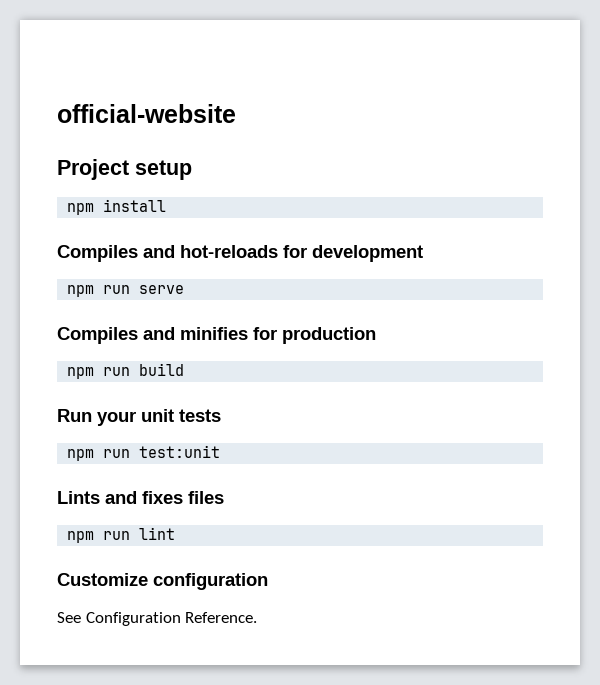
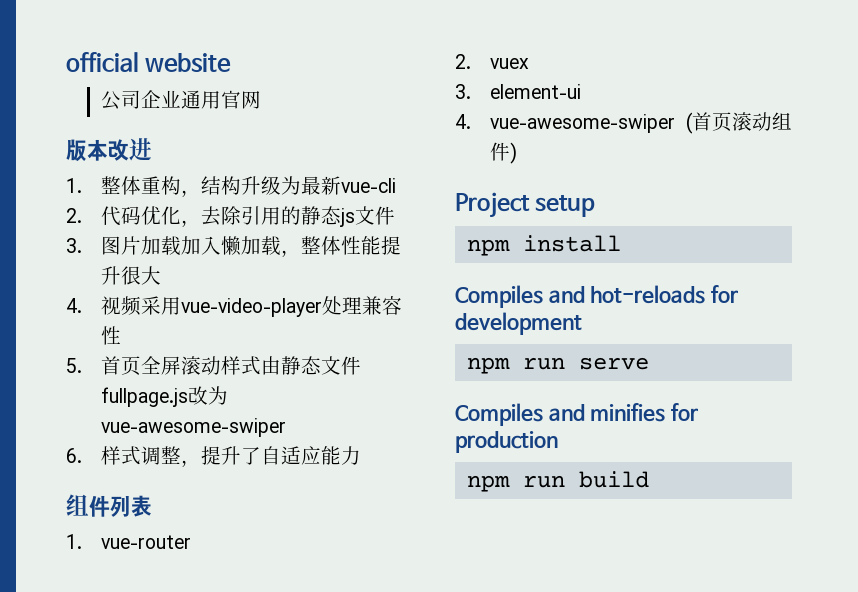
- official-website
+ official website
+ 公司企业通用官网
+ 版本改进
+ 1.整体重构，结构升级为最新vue-cli
+ 2.代码优化，去除引用的静态js文件
+ 3.图片加载加入懒加载，整体性能提升很大
+ 4.视频采用vue-video-player处理兼容性
+ 5.首页全屏滚动样式由静态文件fullpage.js改为vue-awesome-swiper
+ 6.样式调整，提升了自适应能力
+ 组件列表
+ 1. vue-router
+ 2. vuex
+ 3. element-ui
+ 4. vue-awesome-swiper (首页滚动组件)
- Run your unit tests
- npm run test:unit
- Lints and fixes files
- npm run lint
- Customize configuration
- See Configuration Reference.

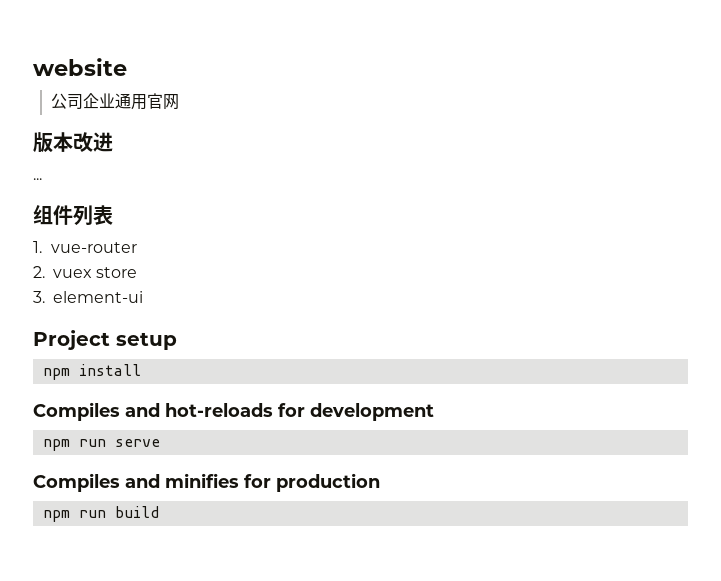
- official website
+ website
- 1.整体重构，结构升级为最新vue-cli
- 2.代码优化，去除引用的静态js文件
- 3.图片加载加入懒加载，整体性能提升很大
- 4.视频采用vue-video-player处理兼容性
- 5.首页全屏滚动样式由静态文件fullpage.js改为vue-awesome-swiper
- 6.样式调整，提升了自适应能力
+ ...
- 2. vuex
+ 2. vuex store
- 4. vue-awesome-swiper (首页滚动组件)

